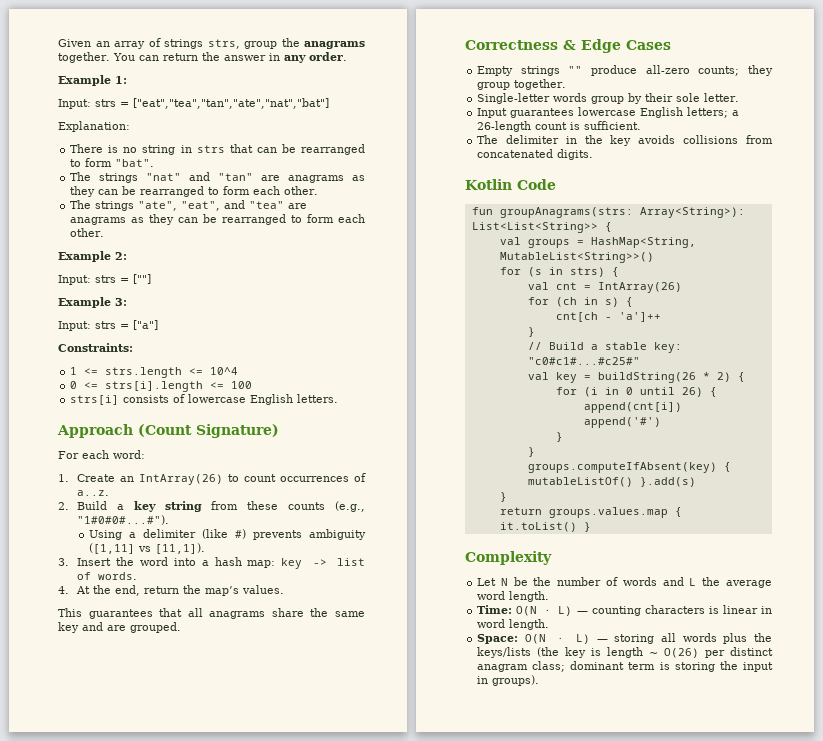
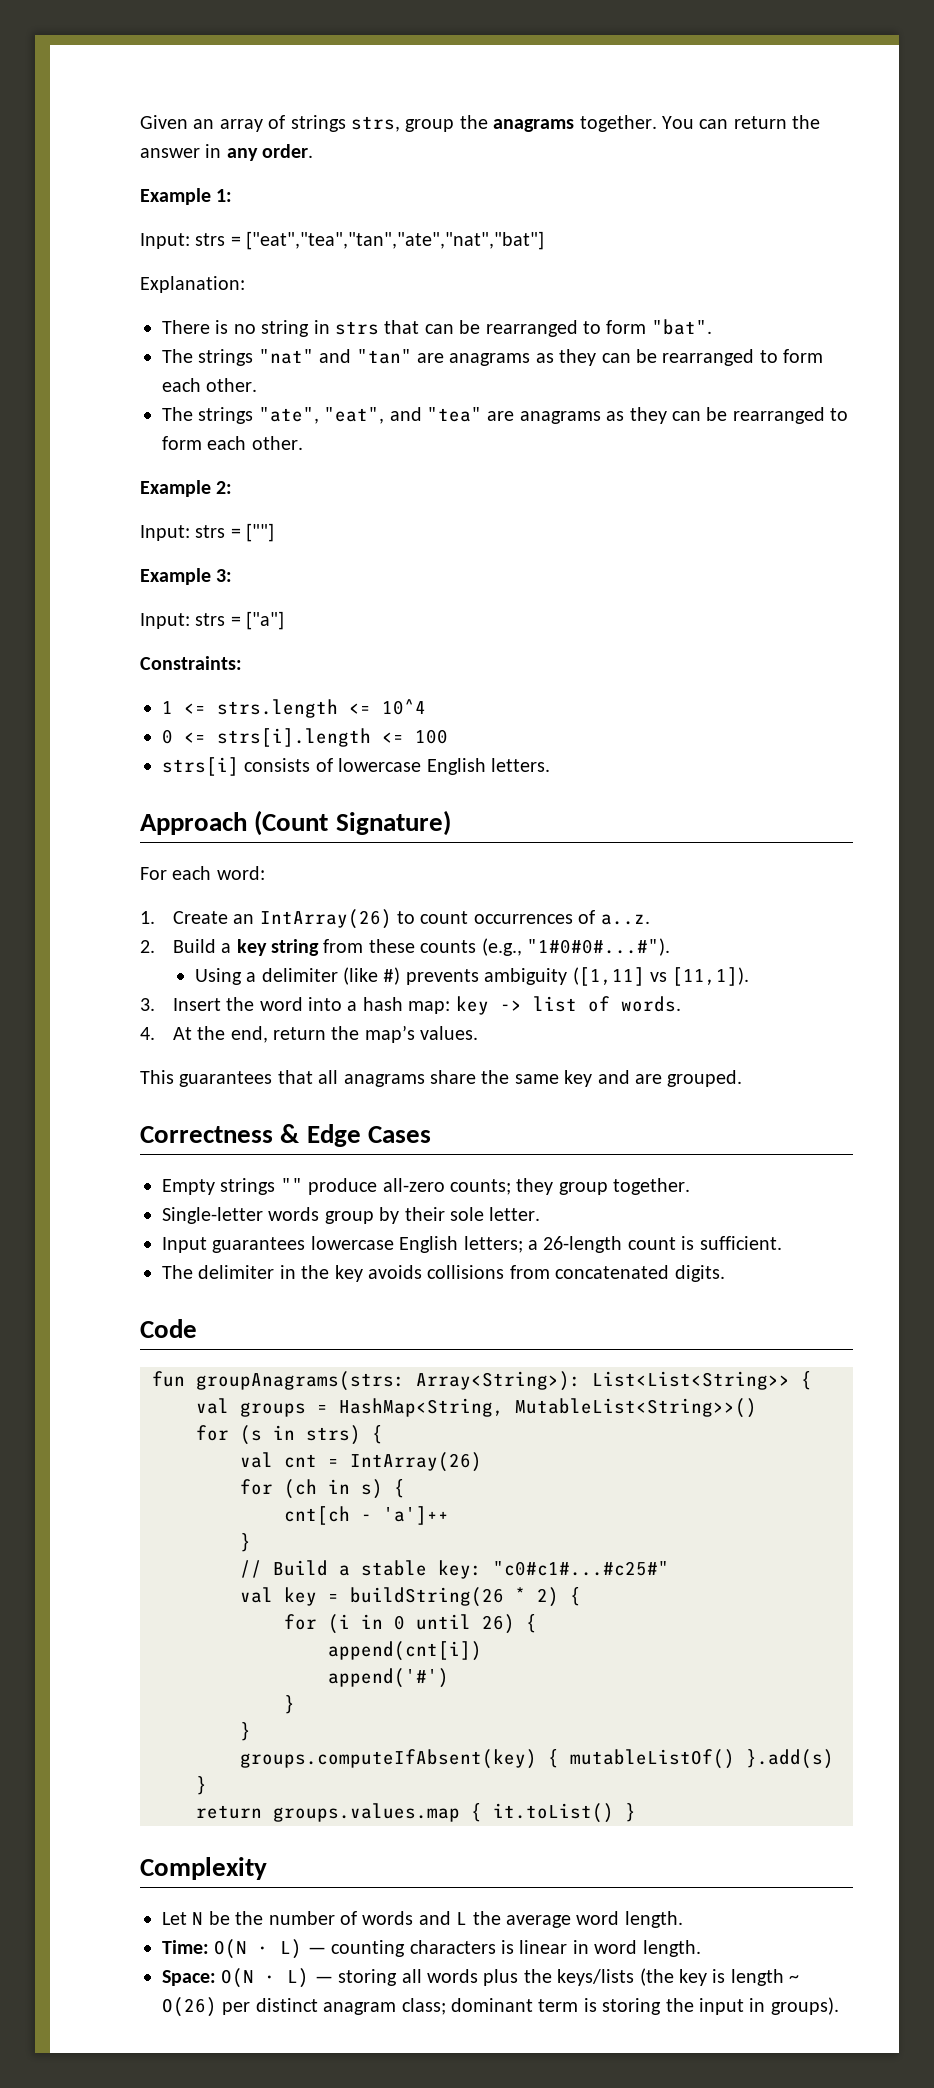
- Kotlin Code
+ Code

